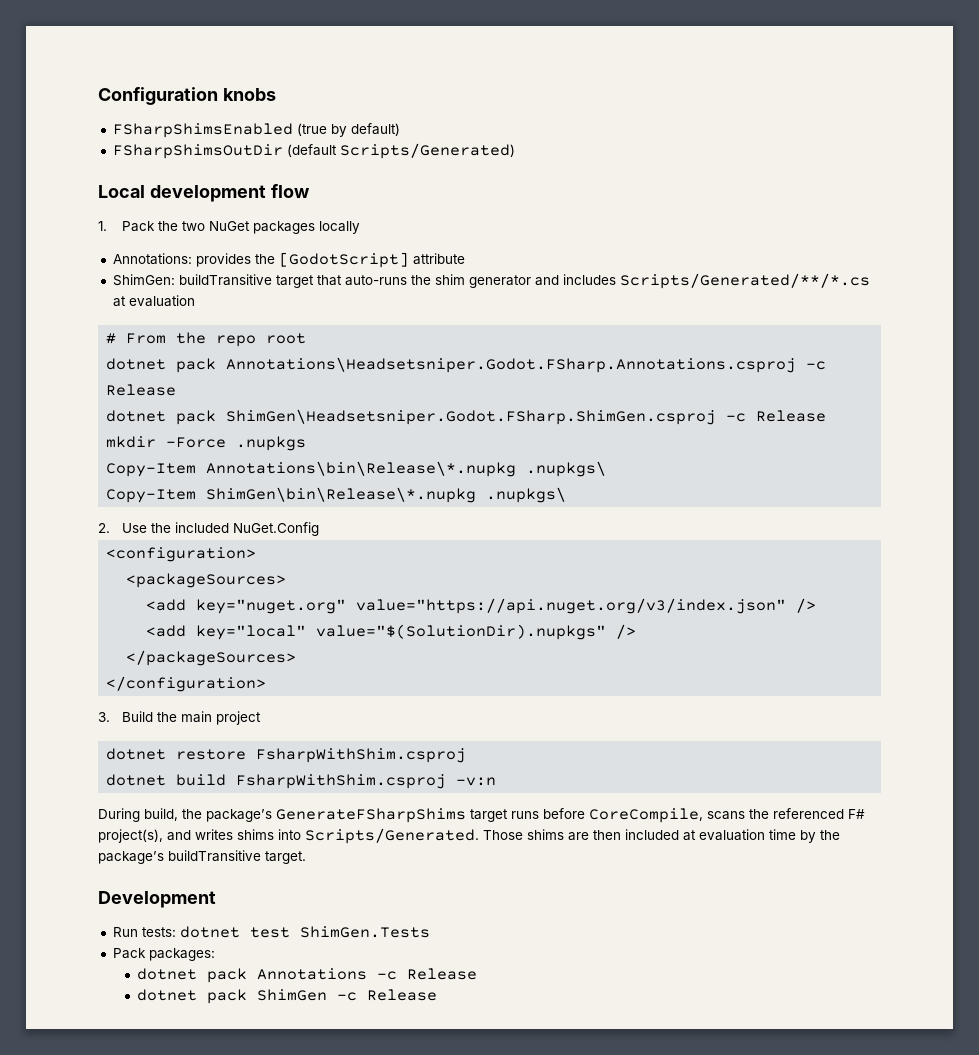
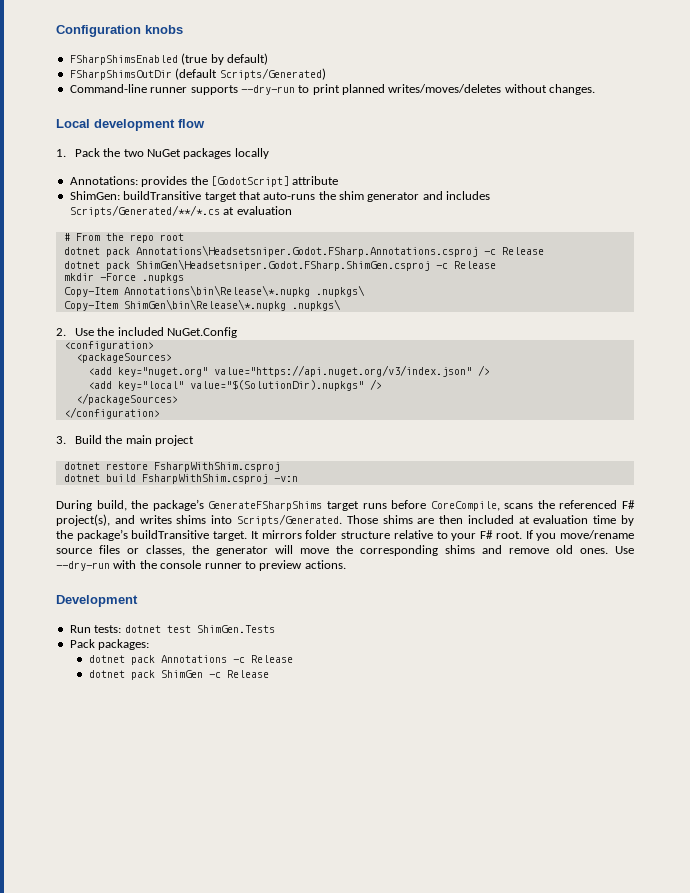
+ Command-line runner supports --dry-run to print planned writes/moves/deletes without changes.
+ It mirrors folder structure relative to your F# root. If you move/rename source files or classes, the generator will move the corresponding shims and remove old ones. Use --dry-run with the console runner to preview actions.

